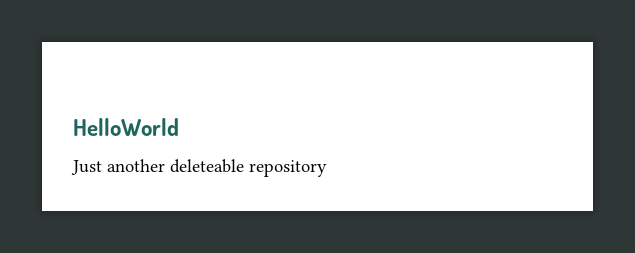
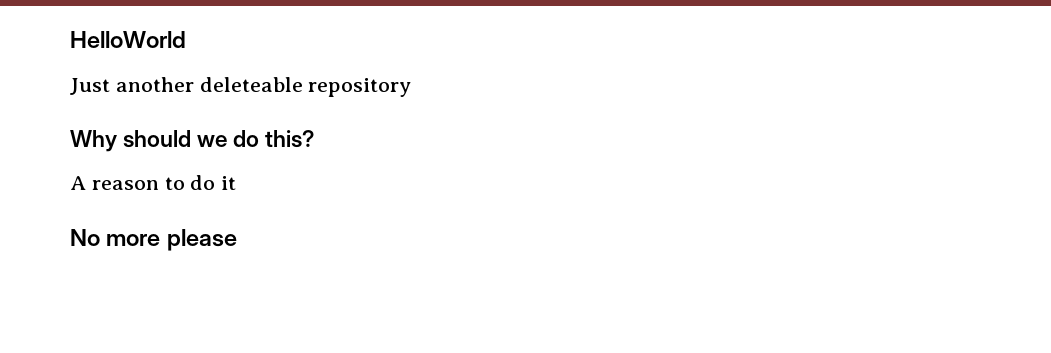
+ Why should we do this?
+ A reason to do it
+ No more please

